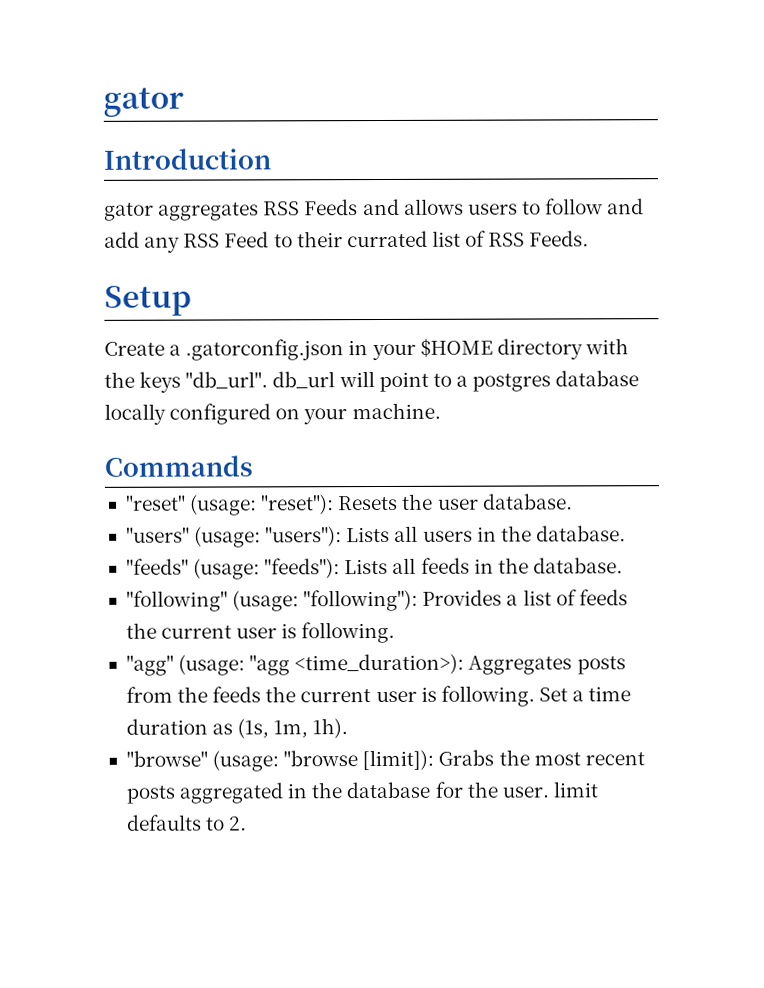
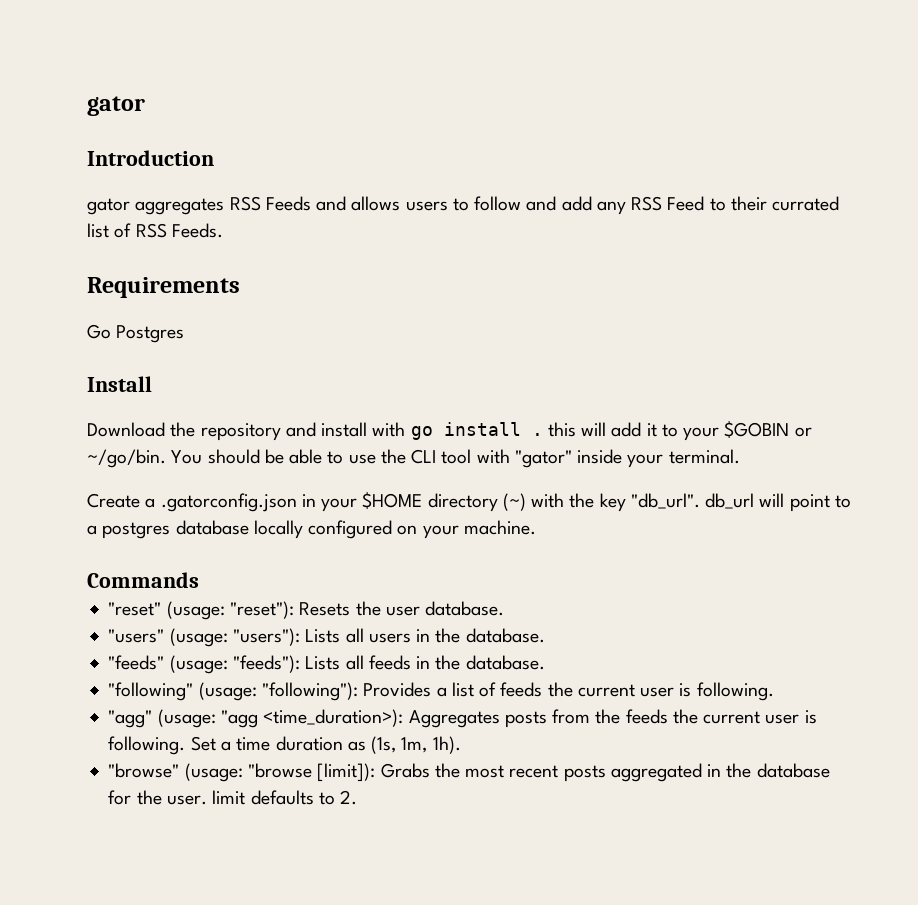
- Setup
+ Requirements
+ Go Postgres
+ Install
+ Download the repository and install with go install . this will add it to your $GOBIN or ~/go/bin. You should be able to use the CLI tool with "gator" inside your terminal.
- Create a .gatorconfig.json in your $HOME directory with the keys "db_url". db_url will point to a postgres database locally configured on your machine.
+ Create a .gatorconfig.json in your $HOME directory (~) with the key "db_url". db_url will point to a postgres database locally configured on your machine.

